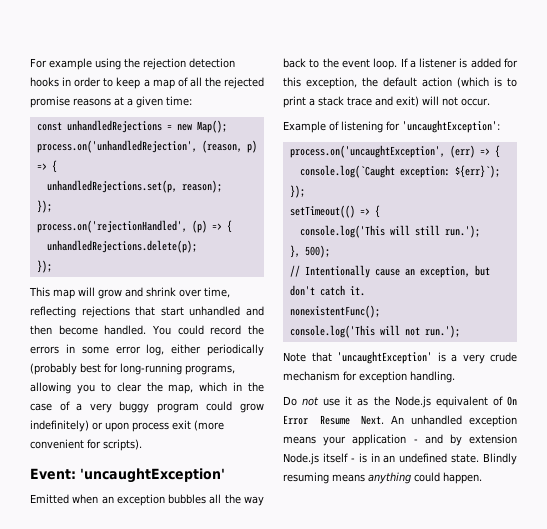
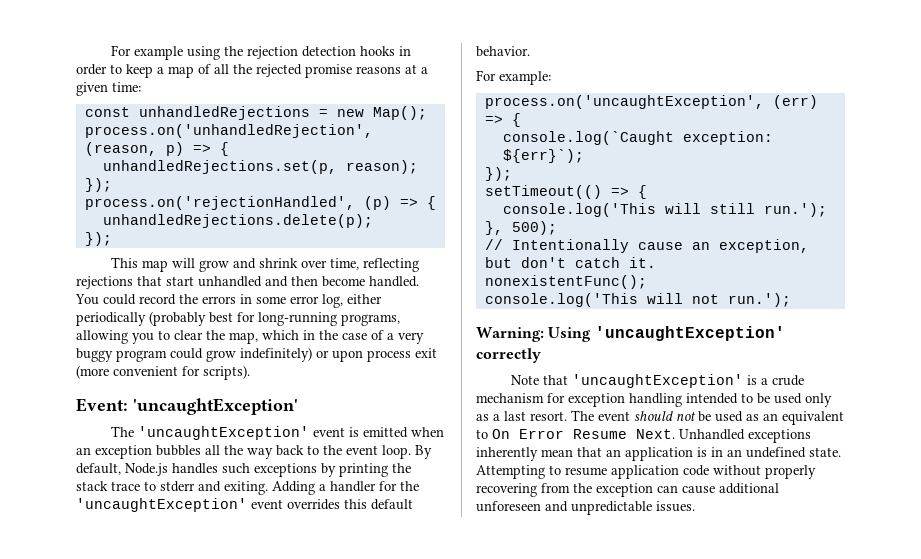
- Emitted when an exception bubbles all the way back to the event loop.
+ The 'uncaughtException' event is emitted when an exception bubbles all the way back to the event loop.
- If a listener is added for this exception, the default action (which is to print a stack trace and exit) will not occur.
- Example of listening for 'uncaughtException':
+ By default, Node.js handles such exceptions by printing the stack trace to stderr and exiting. Adding a handler for the 'uncaughtException' event overrides this default behavior.
+ For example:
+ Warning: Using 'uncaughtException' correctly
- Note that 'uncaughtException' is a very crude mechanism for exception handling.
- Do not use it as the Node.js equivalent of On Error Resume Next. An unhandled exception means your application - and by extension Node.js itself - is in an undefined state.
+ Note that 'uncaughtException' is a crude mechanism for exception handling intended to be used only as a last resort. The event should not be used as an equivalent to On Error Resume Next. Unhandled exceptions inherently mean that an application is in an undefined state.
- Blindly resuming means anything could happen.
+ Attempting to resume application code without properly recovering from the exception can cause additional unforeseen and unpredictable issues.

